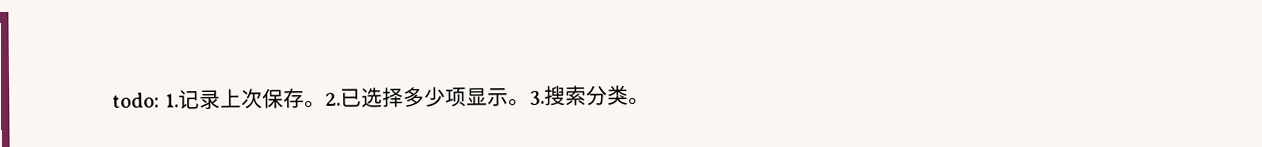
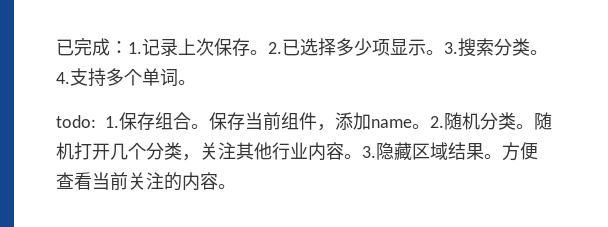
- todo: 1.记录上次保存。
+ 已完成：1.记录上次保存。
+ 4.支持多个单词。
+ todo: 1.保存组合。保存当前组件，添加name。2.随机分类。随机打开几个分类，关注其他行业内容。3.隐藏区域结果。方便查看当前关注的内容。

